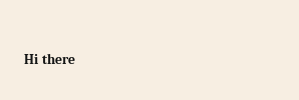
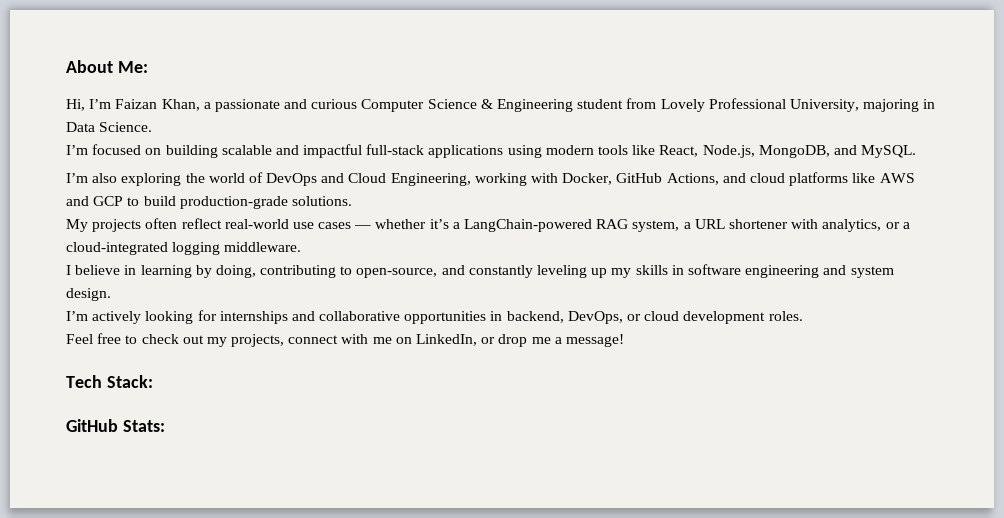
- Hi there
+ About Me:
+ Hi, I’m Faizan Khan, a passionate and curious Computer Science & Engineering student from Lovely Professional University, majoring in Data Science.
+ I’m focused on building scalable and impactful full-stack applications using modern tools like React, Node.js, MongoDB, and MySQL.
+ I’m also exploring the world of DevOps and Cloud Engineering, working with Docker, GitHub Actions, and cloud platforms like AWS and GCP to build production-grade solutions.
+ My projects often reflect real-world use cases — whether it’s a LangChain-powered RAG system, a URL shortener with analytics, or a cloud-integrated logging middleware.
+ I believe in learning by doing, contributing to open-source, and constantly leveling up my skills in software engineering and system design.
+ I’m actively looking for internships and collaborative opportunities in backend, DevOps, or cloud development roles.
+ Feel free to check out my projects, connect with me on LinkedIn, or drop me a message!
+ Tech Stack:
+ GitHub Stats:

